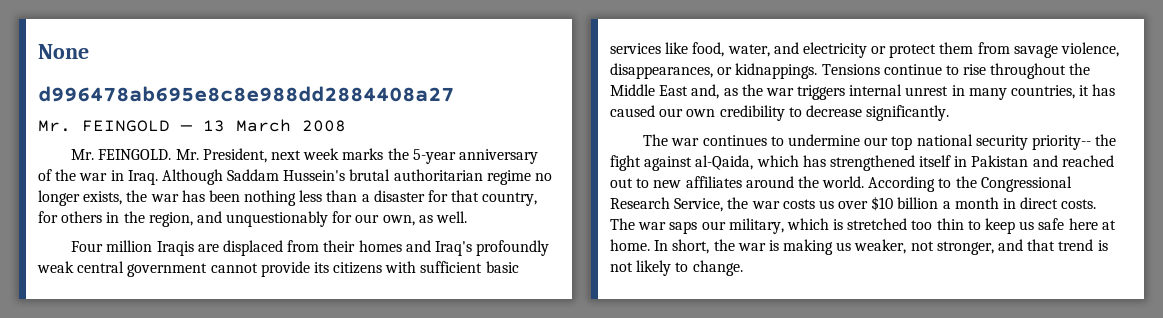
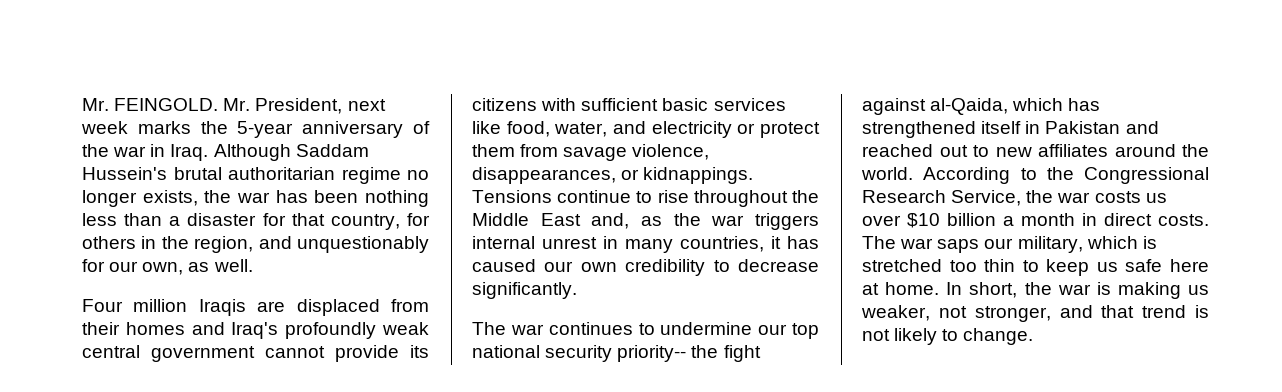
- None
- d996478ab695e8c8e988dd2884408a27
- Mr. FEINGOLD — 13 March 2008

